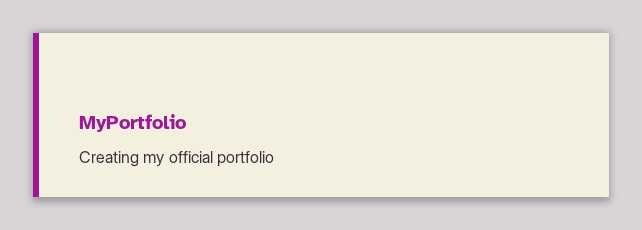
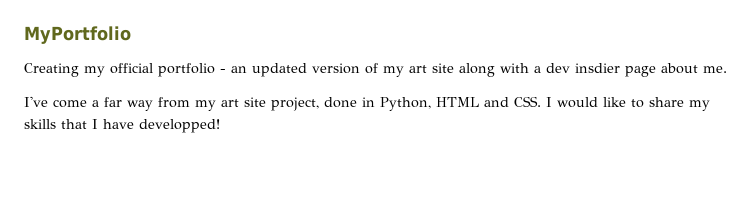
- Creating my official portfolio
+ Creating my official portfolio - an updated version of my art site along with a dev insdier page about me.
+ I've come a far way from my art site project, done in Python, HTML and CSS. I would like to share my skills that I have developped!

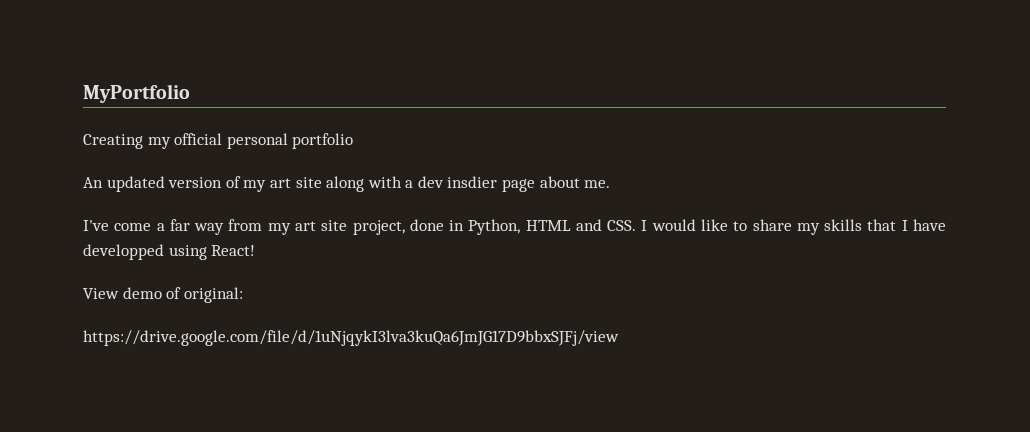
- Creating my official portfolio - an updated version of my art site along with a dev insdier page about me.
+ Creating my official personal portfolio
+ An updated version of my art site along with a dev insdier page about me.
- I've come a far way from my art site project, done in Python, HTML and CSS. I would like to share my skills that I have developped!
+ I've come a far way from my art site project, done in Python, HTML and CSS. I would like to share my skills that I have developped using React!
+ View demo of original:
+ https://drive.google.com/file/d/1uNjqykI3lva3kuQa6JmJG17D9bbxSJFj/view

